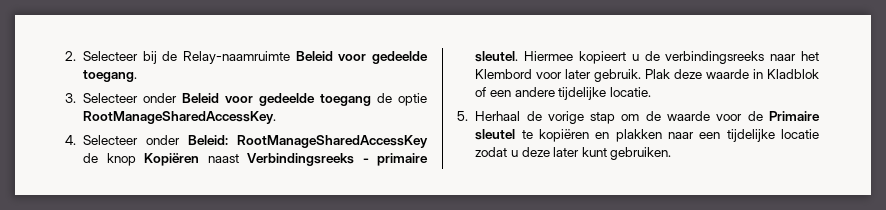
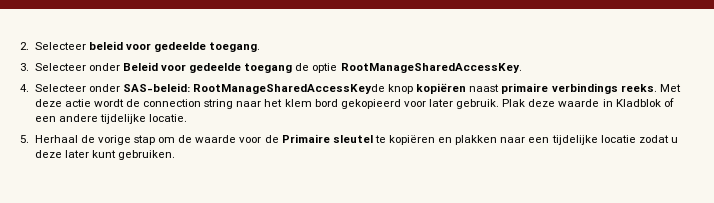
- 2. Selecteer bij de Relay-naamruimte Beleid voor gedeelde toegang.
+ 2. Selecteer beleid voor gedeelde toegang.
- 4. Selecteer onder Beleid: RootManageSharedAccessKey de knop Kopiëren naast Verbindingsreeks - primaire sleutel. Hiermee kopieert u de verbindingsreeks naar het Klembord voor later gebruik.
+ 4. Selecteer onder SAS-beleid: RootManageSharedAccessKeyde knop kopiëren naast primaire verbindings reeks. Met deze actie wordt de connection string naar het klem bord gekopieerd voor later gebruik.

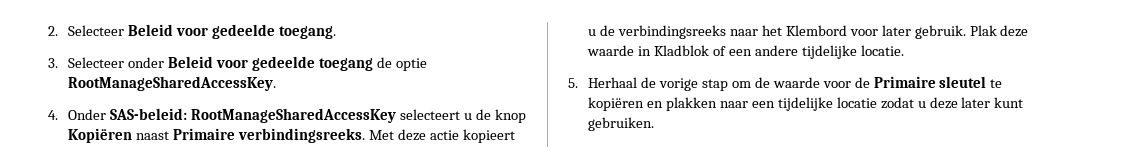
- 2. Selecteer beleid voor gedeelde toegang.
+ 2. Selecteer Beleid voor gedeelde toegang.
- 4. Selecteer onder SAS-beleid: RootManageSharedAccessKeyde knop kopiëren naast primaire verbindings reeks. Met deze actie wordt de connection string naar het klem bord gekopieerd voor later gebruik.
+ 4. Onder SAS-beleid: RootManageSharedAccessKey selecteert u de knop Kopiëren naast Primaire verbindingsreeks. Met deze actie kopieert u de verbindingsreeks naar het Klembord voor later gebruik.

